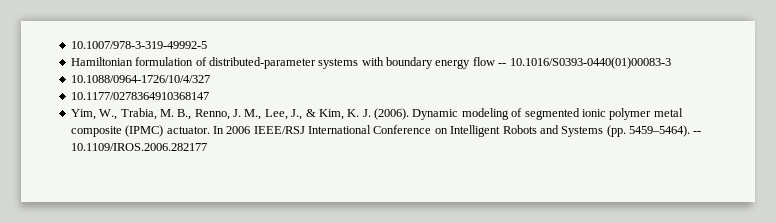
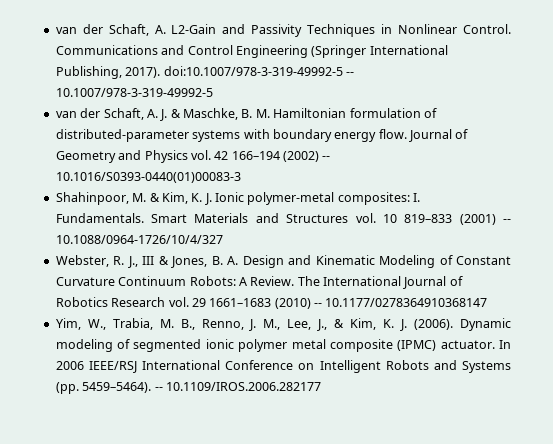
- 10.1007/978-3-319-49992-5
- Hamiltonian formulation of distributed-parameter systems with boundary energy flow -- 10.1016/S0393-0440(01)00083-3
- 10.1088/0964-1726/10/4/327
- 10.1177/0278364910368147
+ van der Schaft, A. L2-Gain and Passivity Techniques in Nonlinear Control. Communications and Control Engineering (Springer International Publishing, 2017). doi:10.1007/978-3-319-49992-5 -- 10.1007/978-3-319-49992-5
+ van der Schaft, A. J. & Maschke, B. M. Hamiltonian formulation of distributed-parameter systems with boundary energy flow. Journal of Geometry and Physics vol. 42 166–194 (2002) -- 10.1016/S0393-0440(01)00083-3
+ Shahinpoor, M. & Kim, K. J. Ionic polymer-metal composites: I. Fundamentals. Smart Materials and Structures vol. 10 819–833 (2001) -- 10.1088/0964-1726/10/4/327
+ Webster, R. J., III & Jones, B. A. Design and Kinematic Modeling of Constant Curvature Continuum Robots: A Review. The International Journal of Robotics Research vol. 29 1661–1683 (2010) -- 10.1177/0278364910368147

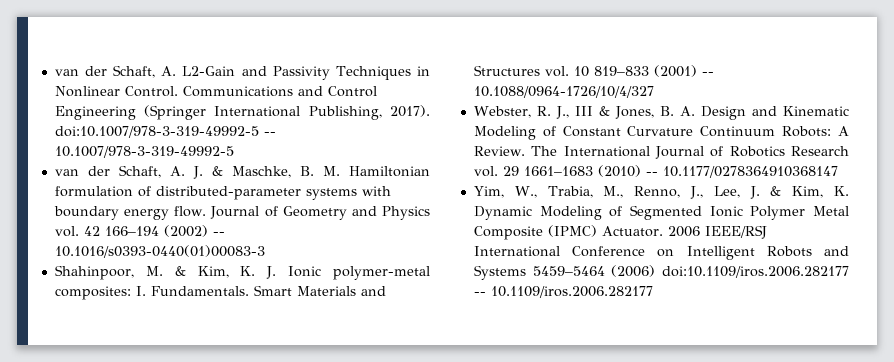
- Journal of Geometry and Physics vol. 42 166–194 (2002) -- 10.1016/S0393-0440(01)00083-3
+ Journal of Geometry and Physics vol. 42 166–194 (2002) -- 10.1016/s0393-0440(01)00083-3
- Yim, W., Trabia, M. B., Renno, J. M., Lee, J., & Kim, K. J. (2006). Dynamic modeling of segmented ionic polymer metal composite (IPMC) actuator. In 2006 IEEE/RSJ International Conference on Intelligent Robots and Systems (pp. 5459–5464). -- 10.1109/IROS.2006.282177
+ Yim, W., Trabia, M., Renno, J., Lee, J. & Kim, K. Dynamic Modeling of Segmented Ionic Polymer Metal Composite (IPMC) Actuator. 2006 IEEE/RSJ International Conference on Intelligent Robots and Systems 5459–5464 (2006) doi:10.1109/iros.2006.282177 -- 10.1109/iros.2006.282177

